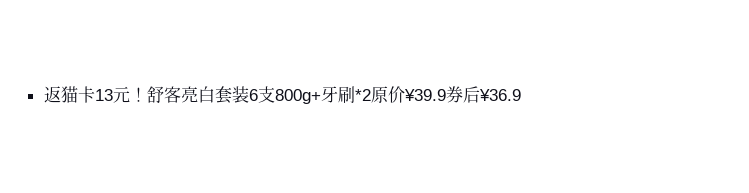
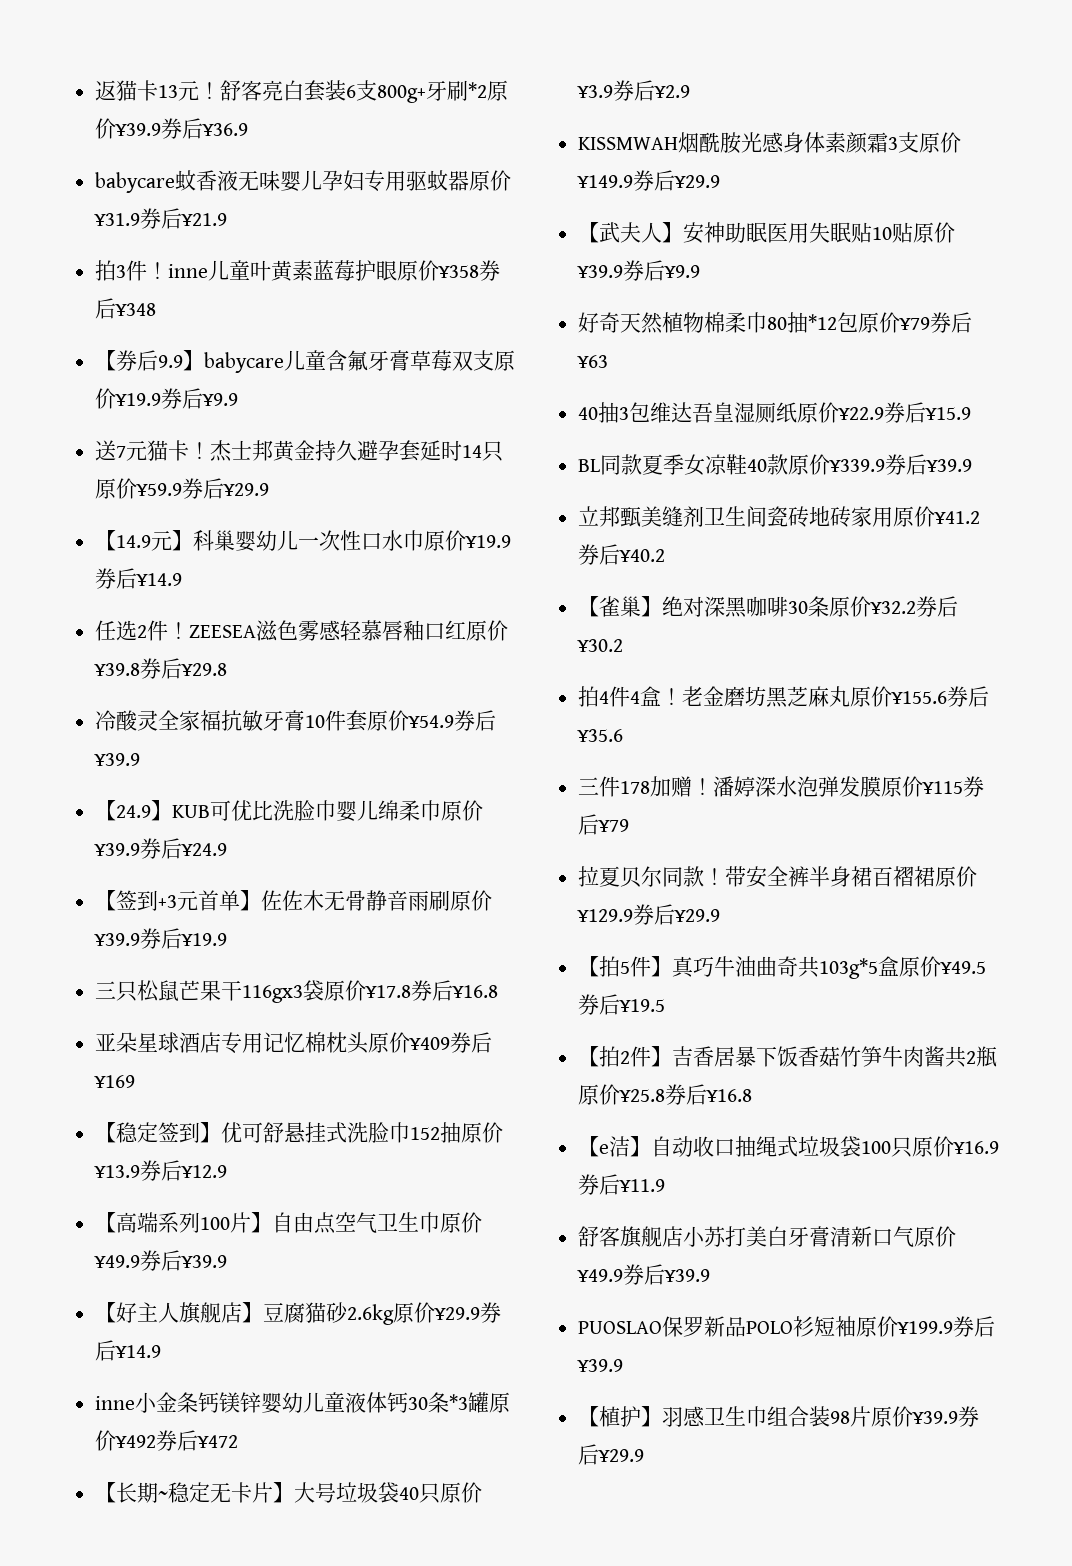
+ babycare蚊香液无味婴儿孕妇专用驱蚊器原价¥31.9券后¥21.9
+ 拍3件！inne儿童叶黄素蓝莓护眼原价¥358券后¥348
+ 【券后9.9】babycare儿童含氟牙膏草莓双支原价¥19.9券后¥9.9
+ 送7元猫卡！杰士邦黄金持久避孕套延时14只原价¥59.9券后¥29.9
+ 【14.9元】科巢婴幼儿一次性口水巾原价¥19.9券后¥14.9
+ 任选2件！ZEESEA滋色雾感轻慕唇釉口红原价¥39.8券后¥29.8
+ 冷酸灵全家福抗敏牙膏10件套原价¥54.9券后¥39.9
+ 【24.9】KUB可优比洗脸巾婴儿绵柔巾原价¥39.9券后¥24.9
+ 【签到+3元首单】佐佐木无骨静音雨刷原价¥39.9券后¥19.9
+ 三只松鼠芒果干116gx3袋原价¥17.8券后¥16.8
+ 亚朵星球酒店专用记忆棉枕头原价¥409券后¥169
+ 【稳定签到】优可舒悬挂式洗脸巾152抽原价¥13.9券后¥12.9
+ 【高端系列100片】自由点空气卫生巾原价¥49.9券后¥39.9
+ 【好主人旗舰店】豆腐猫砂2.6kg原价¥29.9券后¥14.9
+ inne小金条钙镁锌婴幼儿童液体钙30条*3罐原价¥492券后¥472
+ 【长期~稳定无卡片】大号垃圾袋40只原价¥3.9券后¥2.9
+ KISSMWAH烟酰胺光感身体素颜霜3支原价¥149.9券后¥29.9
+ 【武夫人】安神助眠医用失眠贴10贴原价¥39.9券后¥9.9
+ 好奇天然植物棉柔巾80抽*12包原价¥79券后¥63
+ 40抽3包维达吾皇湿厕纸原价¥22.9券后¥15.9
+ BL同款夏季女凉鞋40款原价¥339.9券后¥39.9
+ 立邦甄美缝剂卫生间瓷砖地砖家用原价¥41.2券后¥40.2
+ 【雀巢】绝对深黑咖啡30条原价¥32.2券后¥30.2
+ 拍4件4盒！老金磨坊黑芝麻丸原价¥155.6券后¥35.6
+ 三件178加赠！潘婷深水泡弹发膜原价¥115券后¥79
+ 拉夏贝尔同款！带安全裤半身裙百褶裙原价¥129.9券后¥29.9
+ 【拍5件】真巧牛油曲奇共103g*5盒原价¥49.5券后¥19.5
+ 【拍2件】吉香居暴下饭香菇竹笋牛肉酱共2瓶原价¥25.8券后¥16.8
+ 【e洁】自动收口抽绳式垃圾袋100只原价¥16.9券后¥11.9
+ 舒客旗舰店小苏打美白牙膏清新口气原价¥49.9券后¥39.9
+ PUOSLAO保罗新品POLO衫短袖原价¥199.9券后¥39.9
+ 【植护】羽感卫生巾组合装98片原价¥39.9券后¥29.9

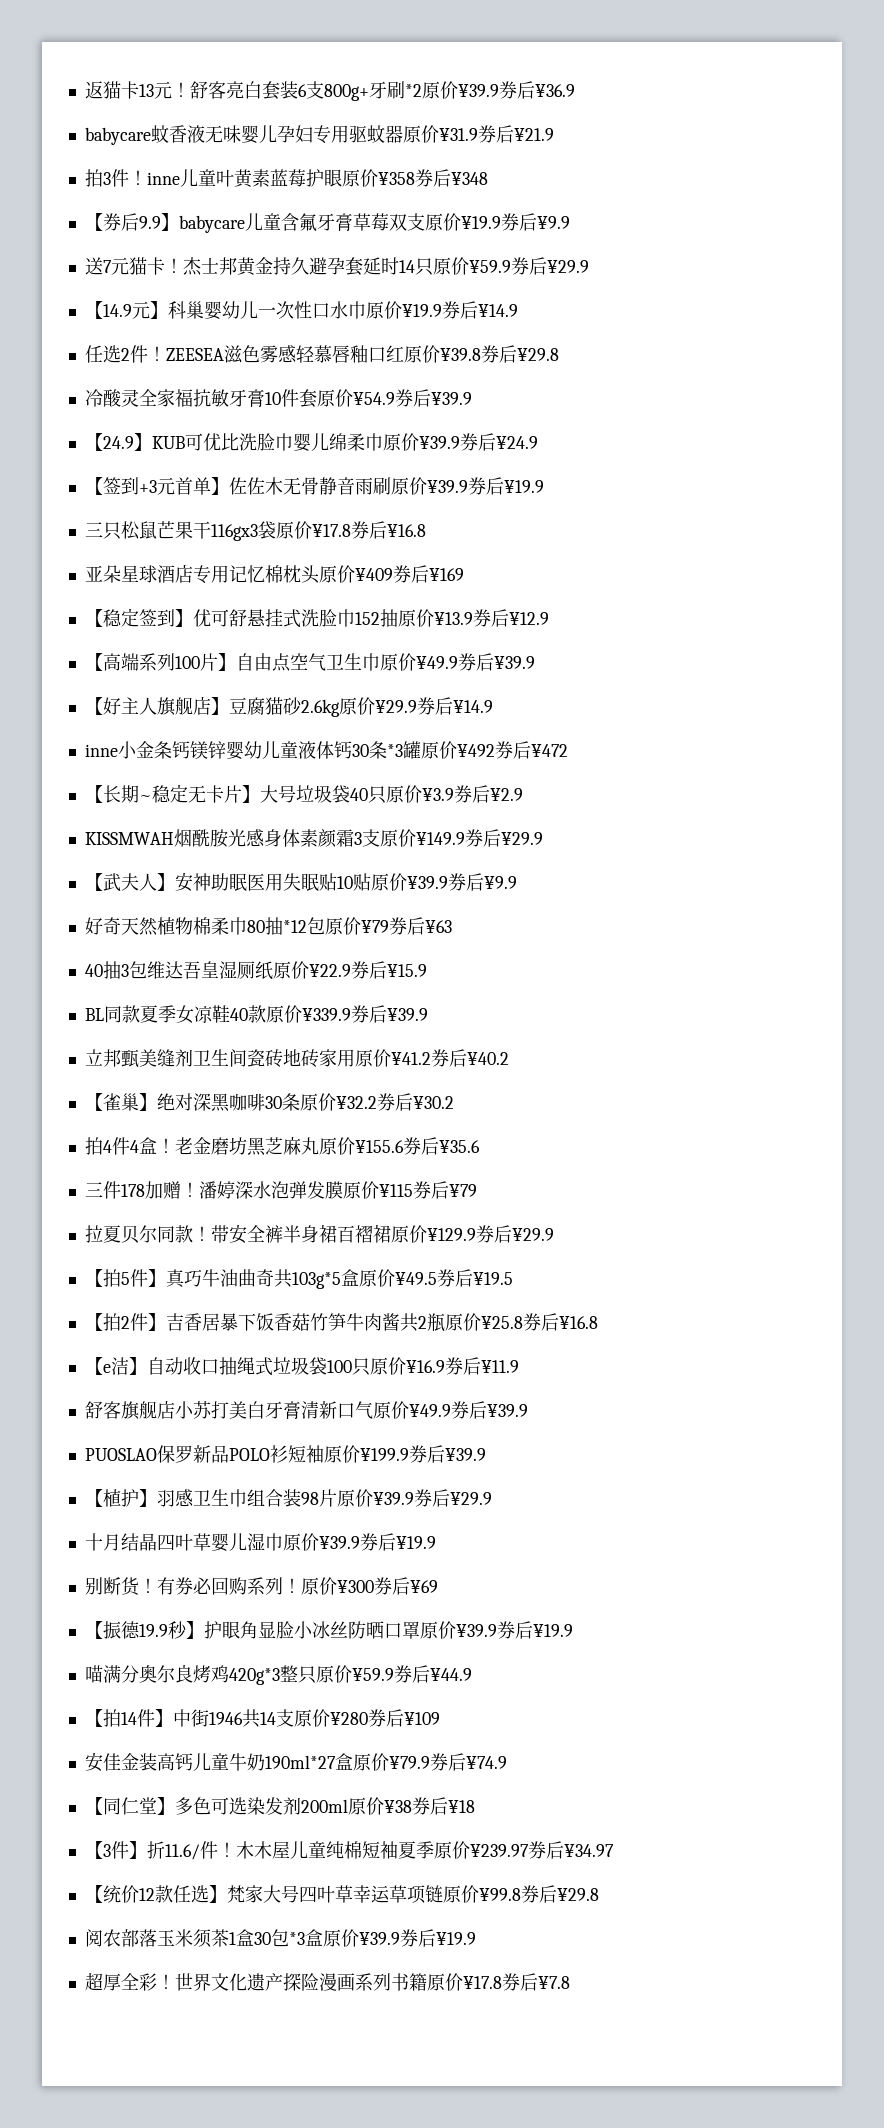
+ 十月结晶四叶草婴儿湿巾原价¥39.9券后¥19.9
+ 别断货！有券必回购系列！原价¥300券后¥69
+ 【振德19.9秒】护眼角显脸小冰丝防晒口罩原价¥39.9券后¥19.9
+ 喵满分奥尔良烤鸡420g*3整只原价¥59.9券后¥44.9
+ 【拍14件】中街1946共14支原价¥280券后¥109
+ 安佳金装高钙儿童牛奶190ml*27盒原价¥79.9券后¥74.9
+ 【同仁堂】多色可选染发剂200ml原价¥38券后¥18
+ 【3件】折11.6/件！木木屋儿童纯棉短袖夏季原价¥239.97券后¥34.97
+ 【统价12款任选】梵家大号四叶草幸运草项链原价¥99.8券后¥29.8
+ 阅农部落玉米须茶1盒30包*3盒原价¥39.9券后¥19.9
+ 超厚全彩！世界文化遗产探险漫画系列书籍原价¥17.8券后¥7.8

